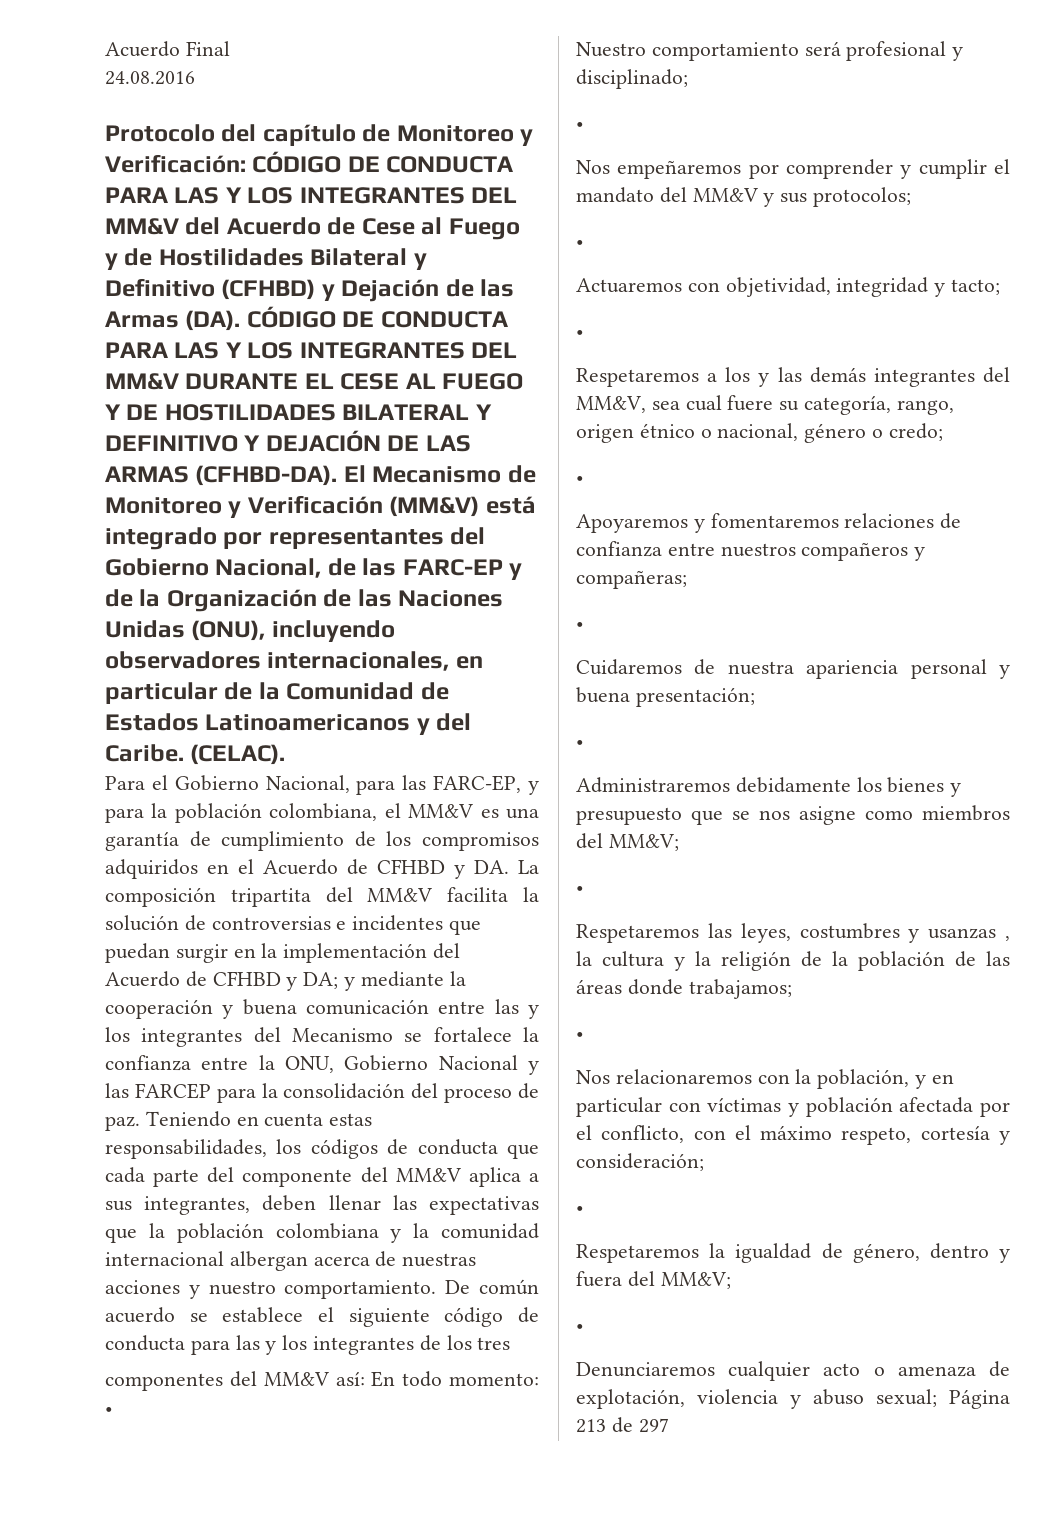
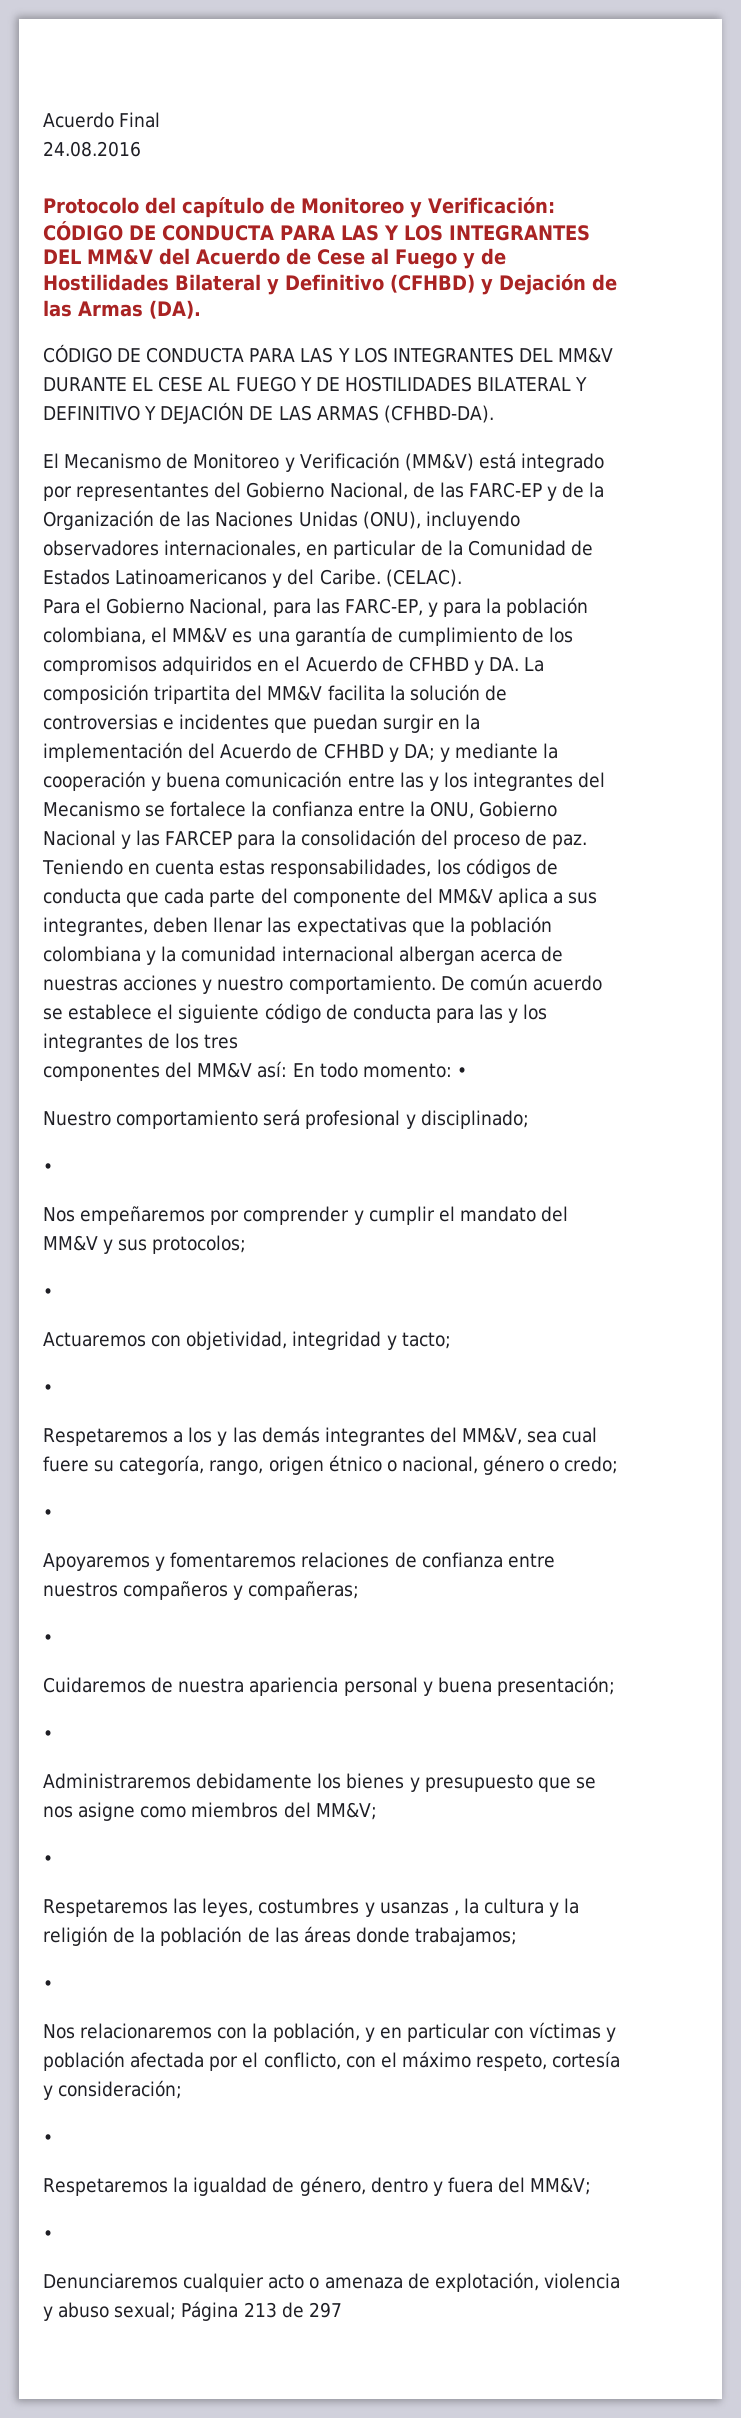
- CÓDIGO DE CONDUCTA PARA LAS Y LOS INTEGRANTES DEL MM&V del Acuerdo de Cese al Fuego y de Hostilidades Bilateral y Definitivo (CFHBD) y Dejación de las Armas (DA). CÓDIGO DE CONDUCTA PARA LAS Y LOS INTEGRANTES DEL MM&V DURANTE EL CESE AL FUEGO Y DE HOSTILIDADES BILATERAL Y DEFINITIVO Y DEJACIÓN DE LAS ARMAS (CFHBD-DA). El Mecanismo de Monitoreo y Verificación (MM&V) está integrado por representantes del Gobierno Nacional, de las FARC-EP y de la Organización de las Naciones Unidas (ONU), incluyendo observadores internacionales, en particular de la Comunidad de Estados Latinoamericanos y del Caribe.
+ CÓDIGO DE CONDUCTA PARA LAS Y LOS INTEGRANTES DEL MM&V del Acuerdo de Cese al Fuego y de Hostilidades Bilateral y Definitivo (CFHBD) y Dejación de las Armas (DA).
+ CÓDIGO DE CONDUCTA PARA LAS Y LOS INTEGRANTES DEL MM&V DURANTE EL CESE AL FUEGO Y DE HOSTILIDADES BILATERAL Y DEFINITIVO Y DEJACIÓN DE LAS ARMAS (CFHBD-DA).
+ El Mecanismo de Monitoreo y Verificación (MM&V) está integrado por representantes del Gobierno Nacional, de las FARC-EP y de la Organización de las Naciones Unidas (ONU), incluyendo observadores internacionales, en particular de la Comunidad de Estados Latinoamericanos y del Caribe.

